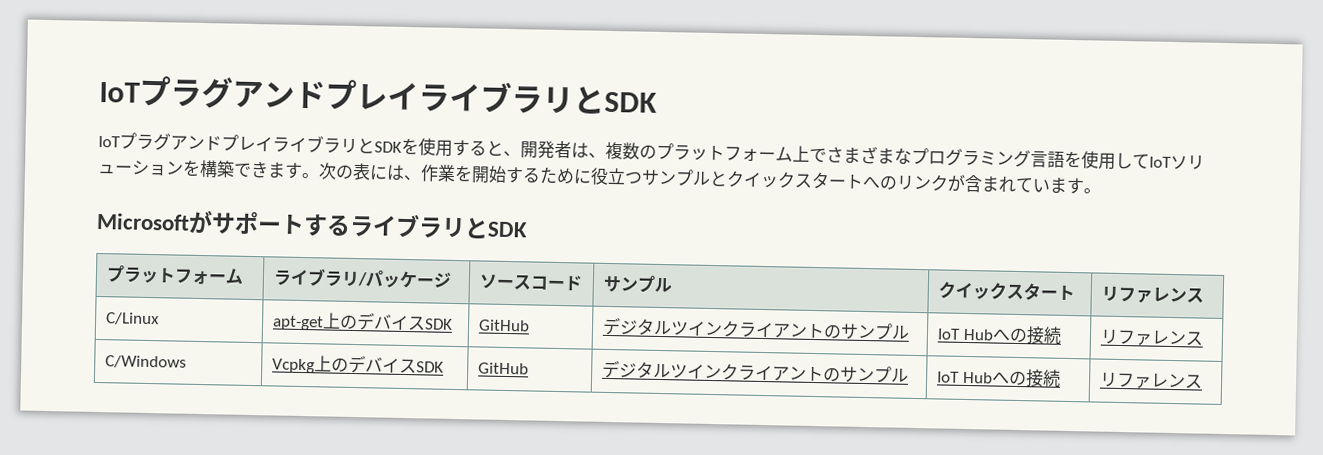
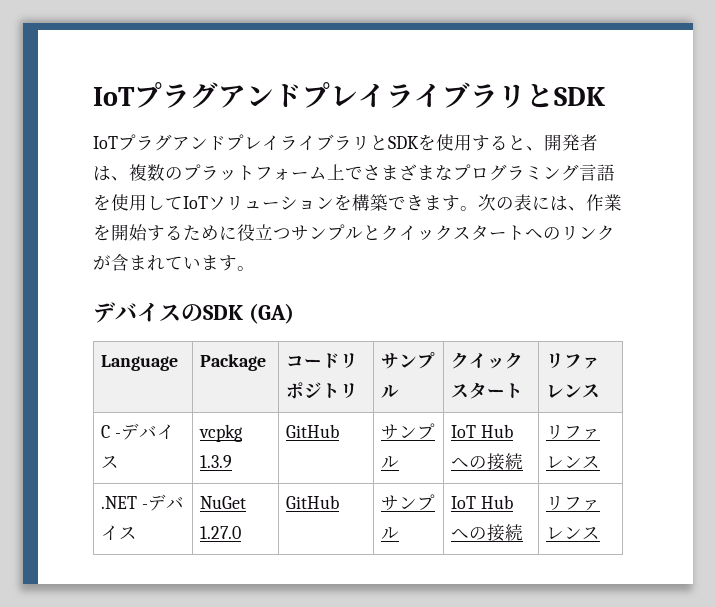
- MicrosoftがサポートするライブラリとSDK
- プラットフォーム | ライブラリ/パッケージ | ソースコード | サンプル | クイックスタート | リファレンス
+ デバイスのSDK (GA)
+ Language | Package | コードリポジトリ | サンプル | クイックスタート | リファレンス
- C/Linux | apt-get上のデバイスSDK | GitHub | デジタルツインクライアントのサンプル | IoT Hubへの接続 | リファレンス
+ C -デバイス | vcpkg 1.3.9 | GitHub | サンプル | IoT Hubへの接続 | リファレンス
- C/Windows | Vcpkg上のデバイスSDK | GitHub | デジタルツインクライアントのサンプル | IoT Hubへの接続 | リファレンス
+ .NET -デバイス | NuGet 1.27.0 | GitHub | サンプル | IoT Hubへの接続 | リファレンス

